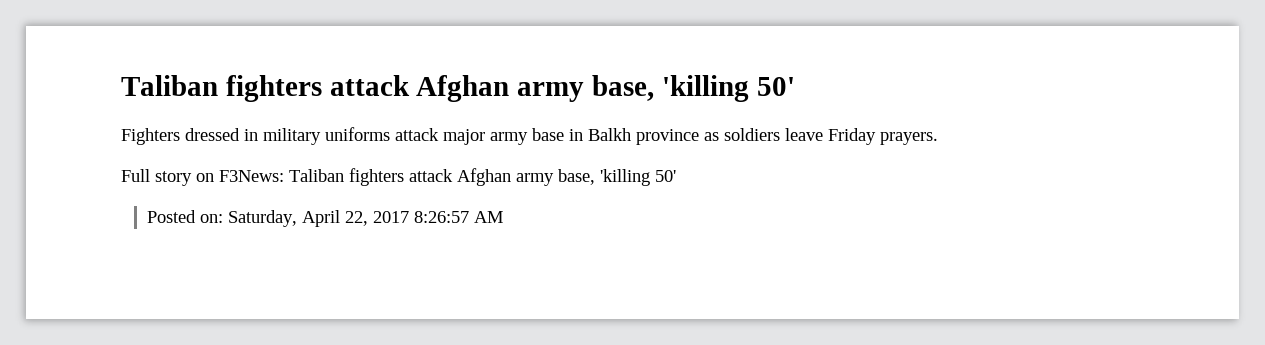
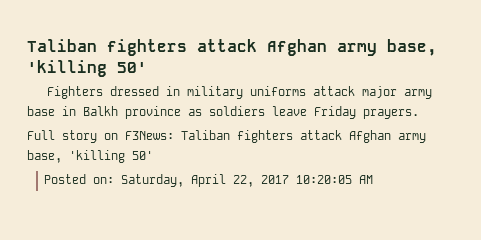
- Posted on: Saturday, April 22, 2017 8:26:57 AM
+ Posted on: Saturday, April 22, 2017 10:20:05 AM

